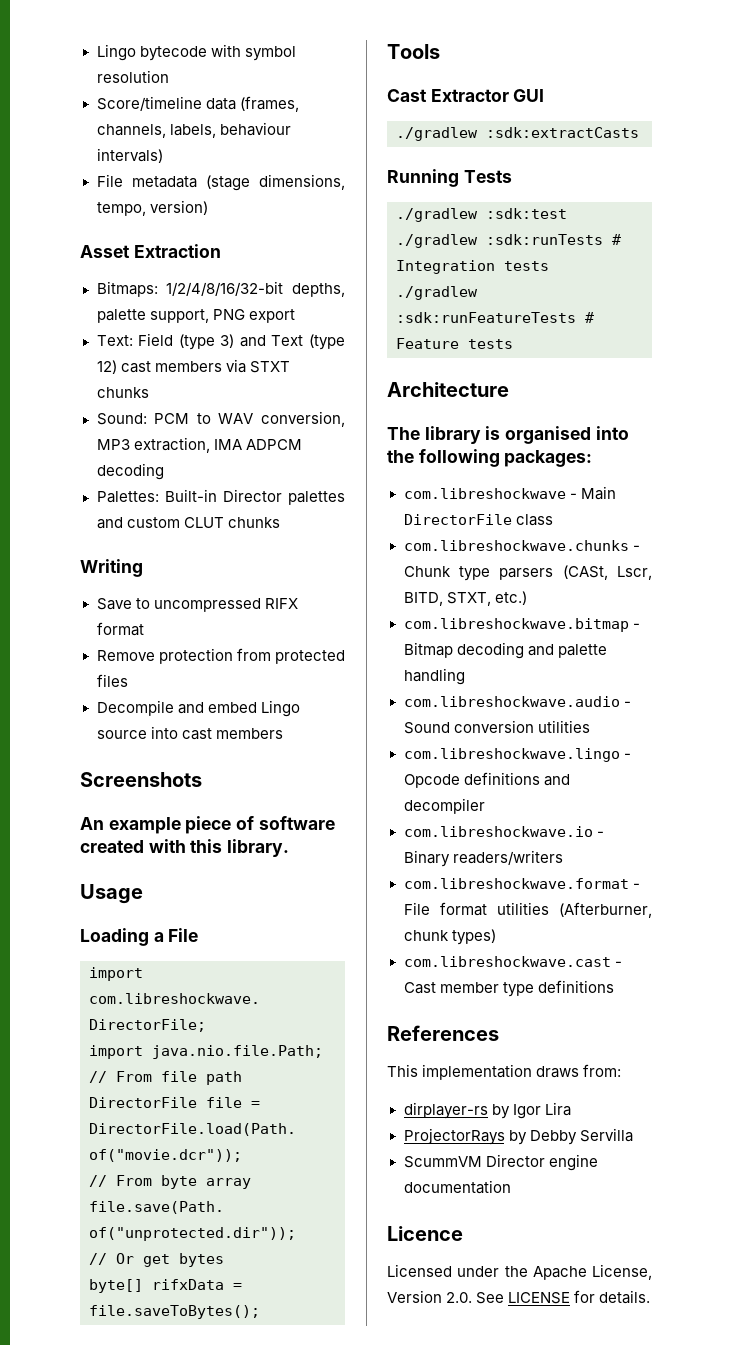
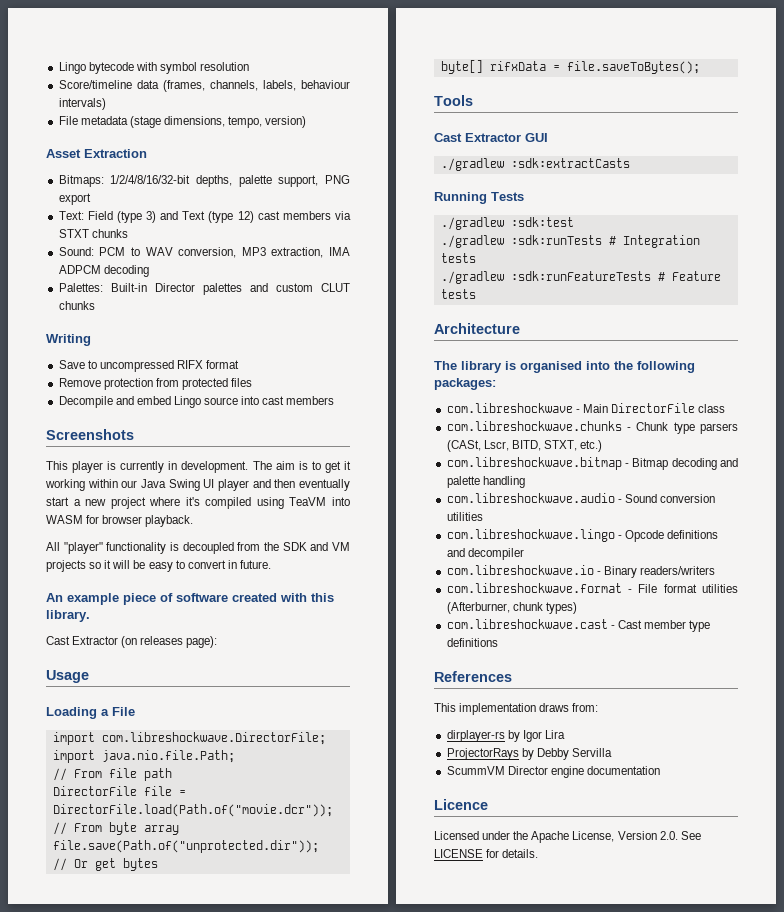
+ This player is currently in development. The aim is to get it working within our Java Swing UI player and then eventually start a new project where it's compiled using TeaVM into WASM for browser playback.
+ All "player" functionality is decoupled from the SDK and VM projects so it will be easy to convert in future.
+ Cast Extractor (on releases page):

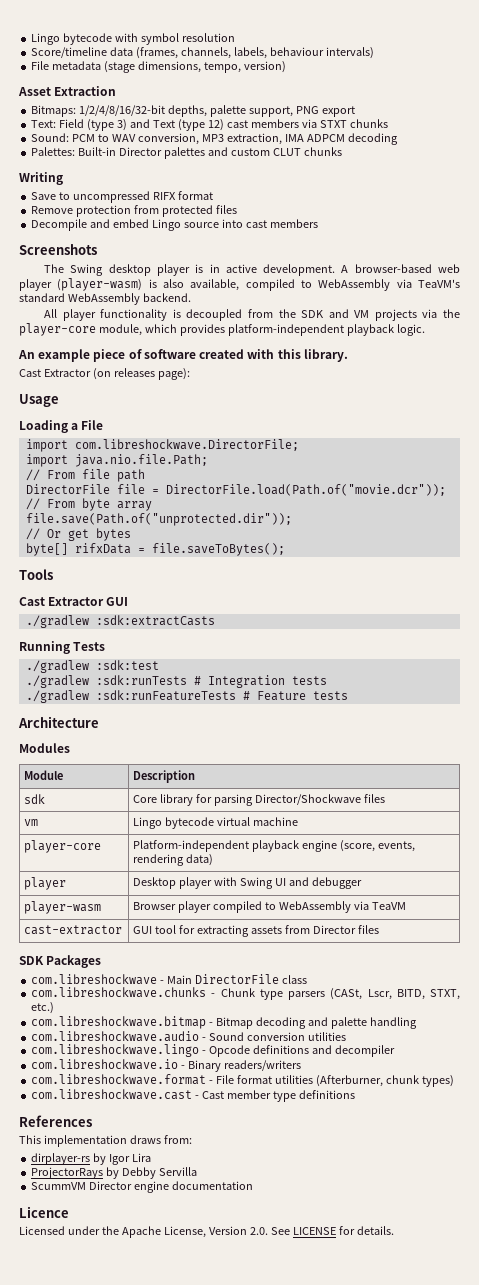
- This player is currently in development. The aim is to get it working within our Java Swing UI player and then eventually start a new project where it's compiled using TeaVM into WASM for browser playback.
+ The Swing desktop player is in active development. A browser-based web player (player-wasm) is also available, compiled to WebAssembly via TeaVM's standard WebAssembly backend.
- All "player" functionality is decoupled from the SDK and VM projects so it will be easy to convert in future.
+ All player functionality is decoupled from the SDK and VM projects via the player-core module, which provides platform-independent playback logic.
- The library is organised into the following packages:
+ Modules
+ Module | Description
+ sdk | Core library for parsing Director/Shockwave files
+ vm | Lingo bytecode virtual machine
+ player-core | Platform-independent playback engine (score, events, rendering data)
+ player | Desktop player with Swing UI and debugger
+ player-wasm | Browser player compiled to WebAssembly via TeaVM
+ cast-extractor | GUI tool for extracting assets from Director files
+ SDK Packages

